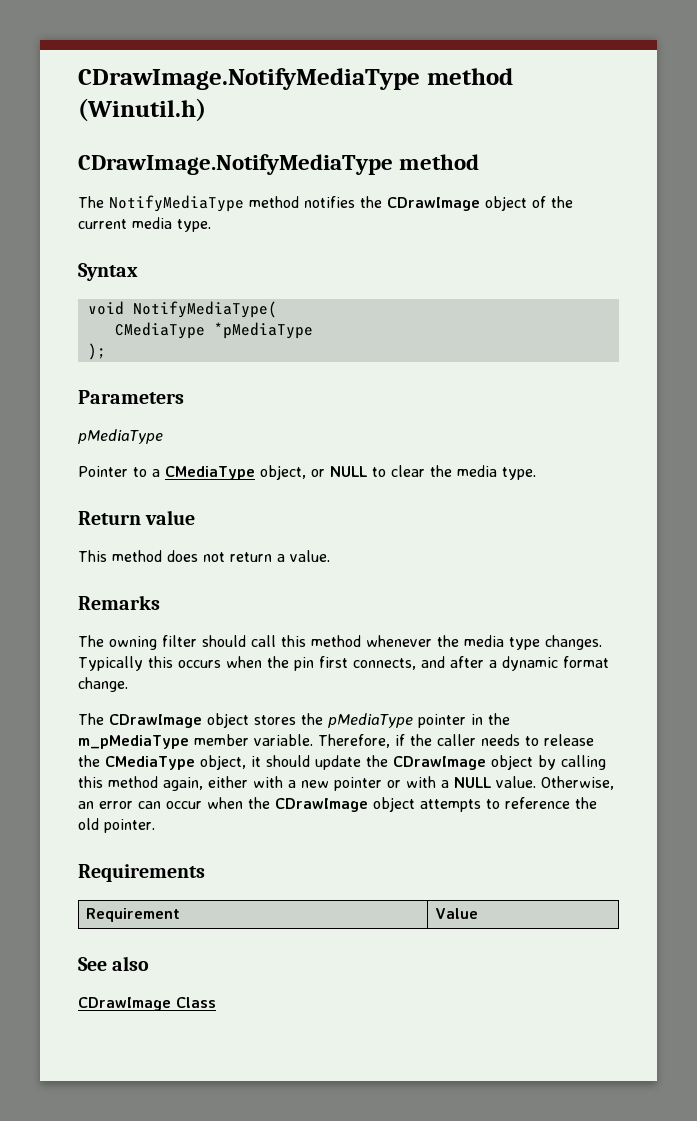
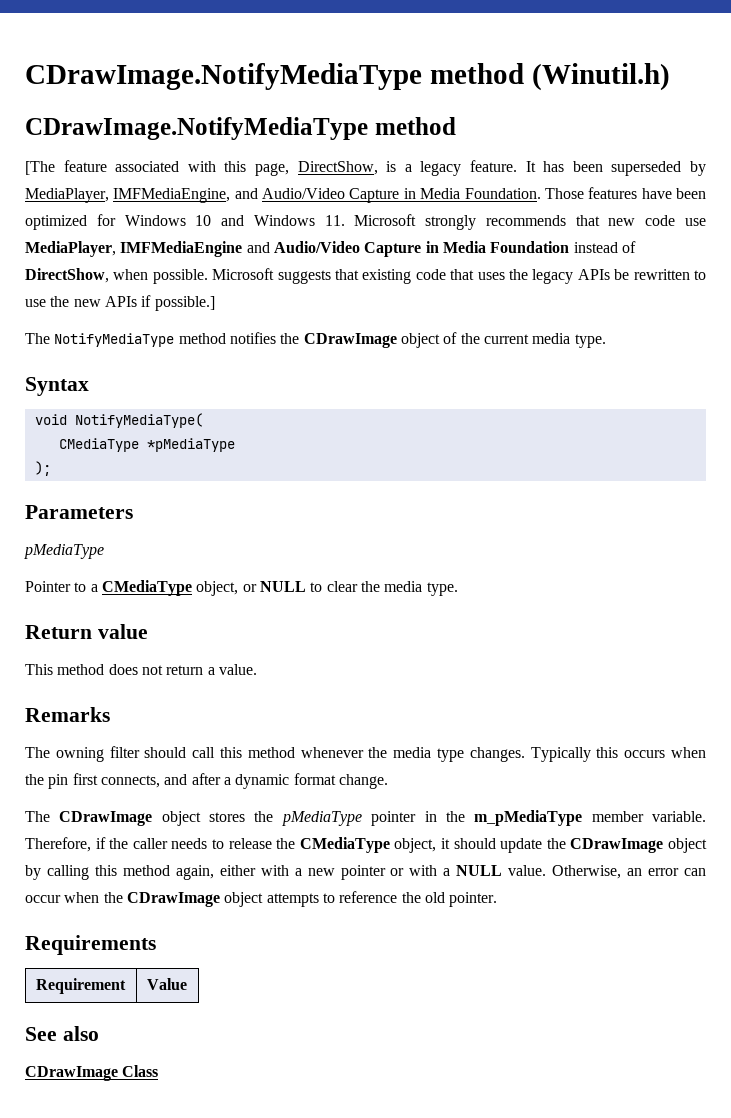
+ [The feature associated with this page, DirectShow, is a legacy feature. It has been superseded by MediaPlayer, IMFMediaEngine, and Audio/Video Capture in Media Foundation. Those features have been optimized for Windows 10 and Windows 11. Microsoft strongly recommends that new code use MediaPlayer, IMFMediaEngine and Audio/Video Capture in Media Foundation instead of DirectShow, when possible. Microsoft suggests that existing code that uses the legacy APIs be rewritten to use the new APIs if possible.]

